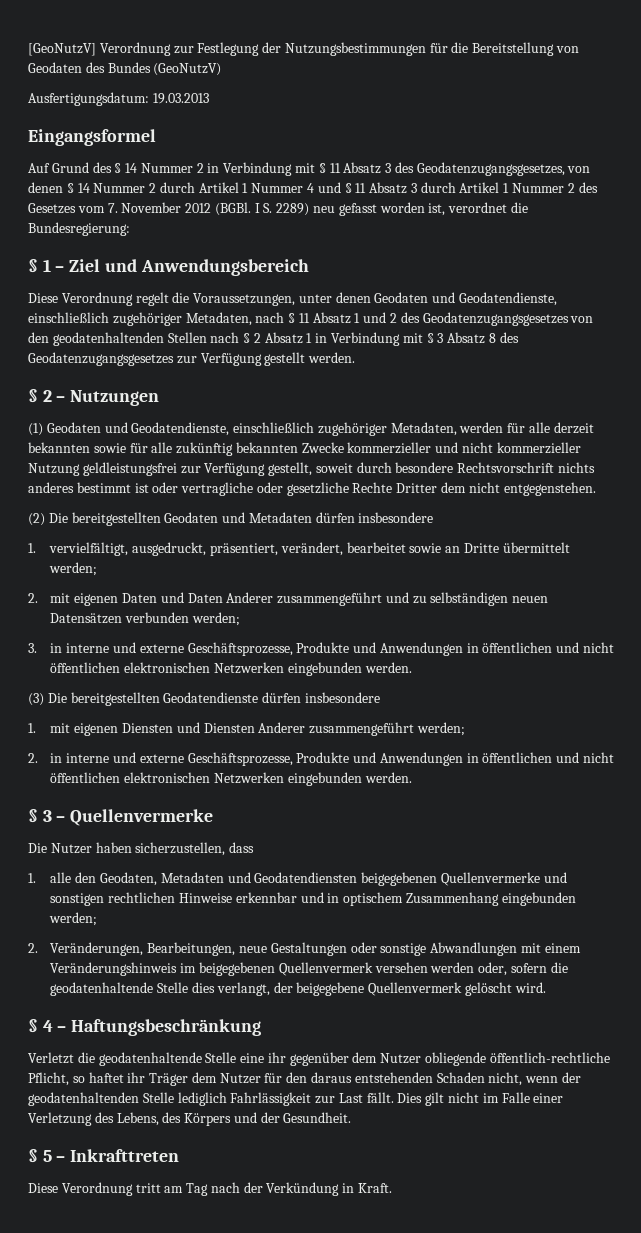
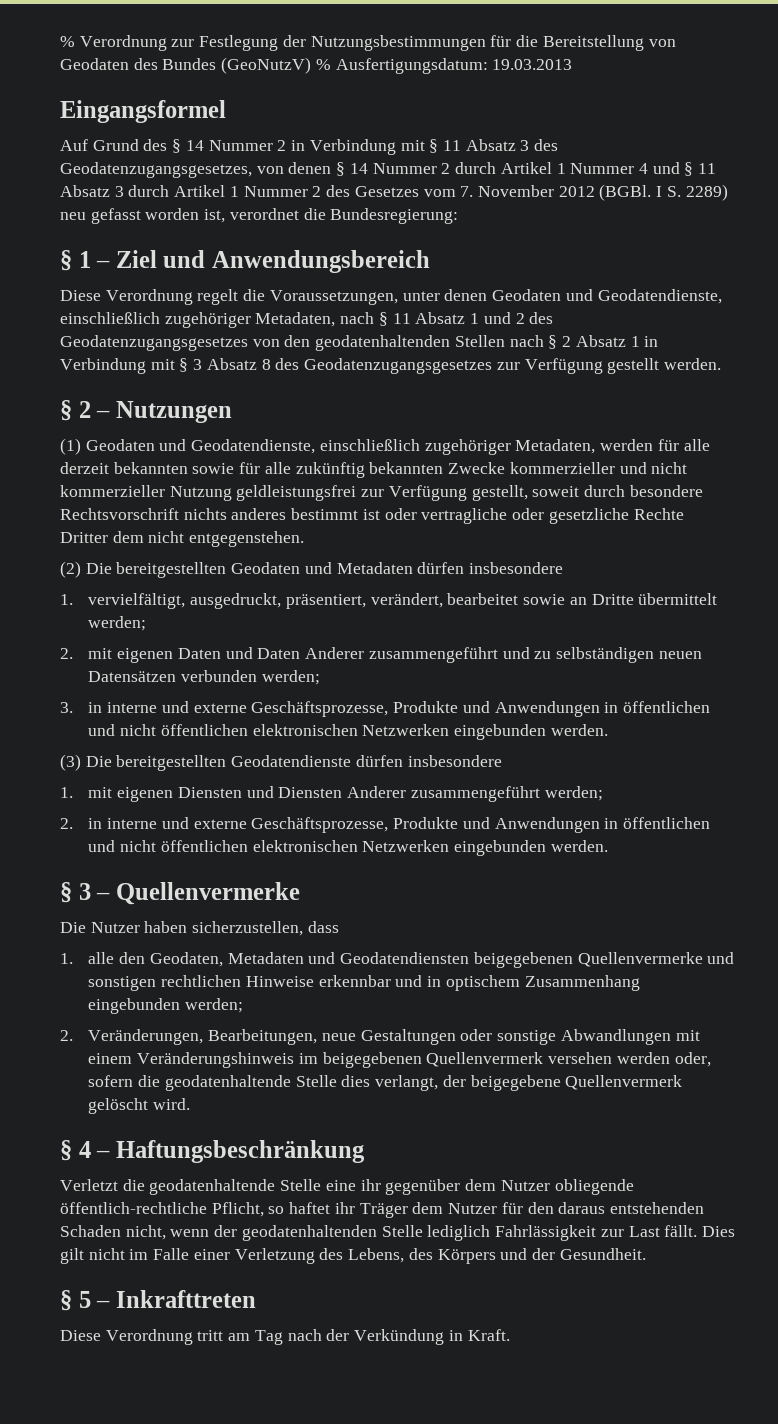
- [GeoNutzV] Verordnung zur Festlegung der Nutzungsbestimmungen für die Bereitstellung von Geodaten des Bundes (GeoNutzV)
- Ausfertigungsdatum: 19.03.2013
+ % Verordnung zur Festlegung der Nutzungsbestimmungen für die Bereitstellung von Geodaten des Bundes (GeoNutzV) % Ausfertigungsdatum: 19.03.2013

